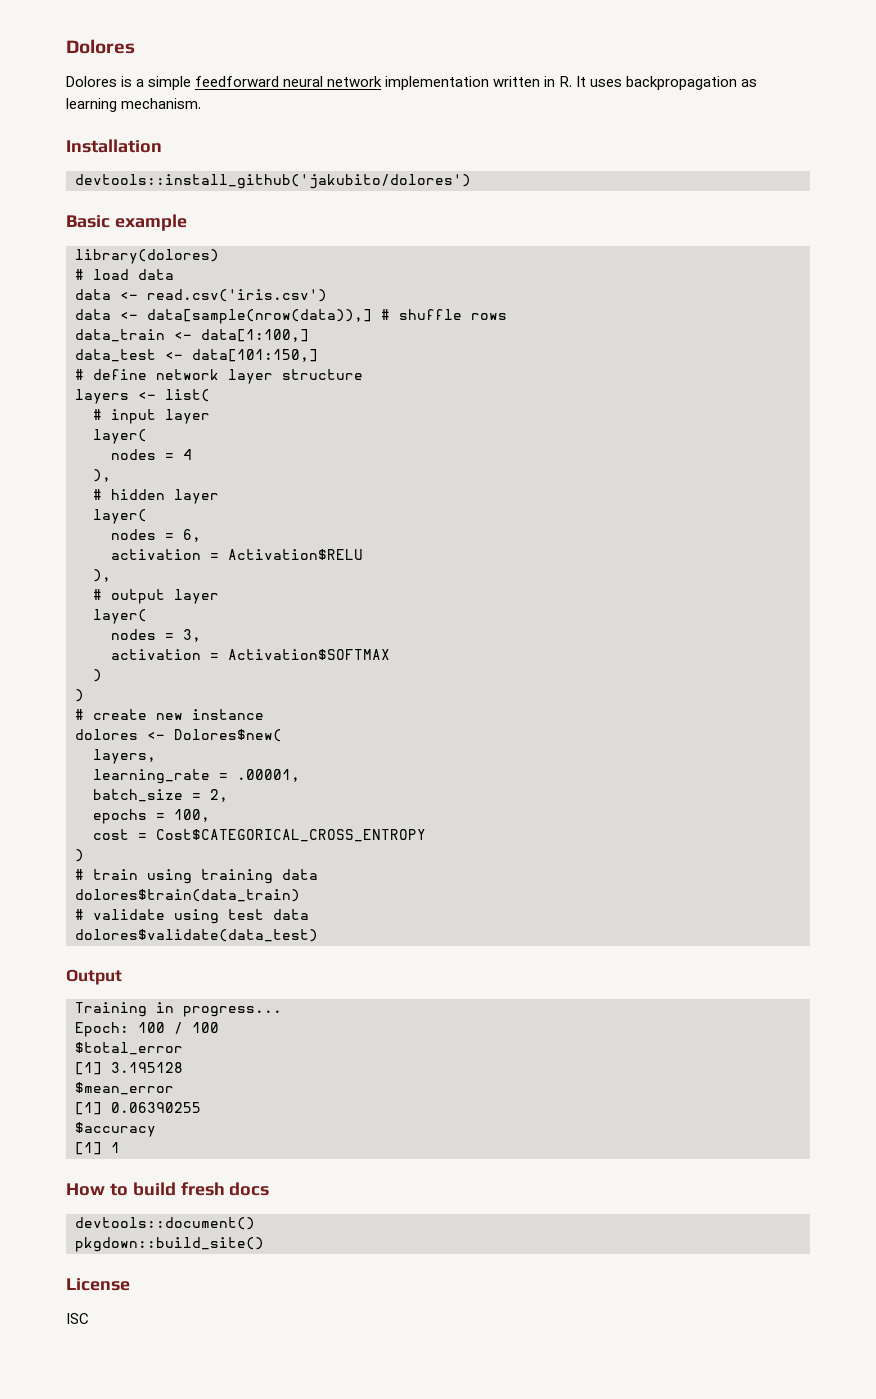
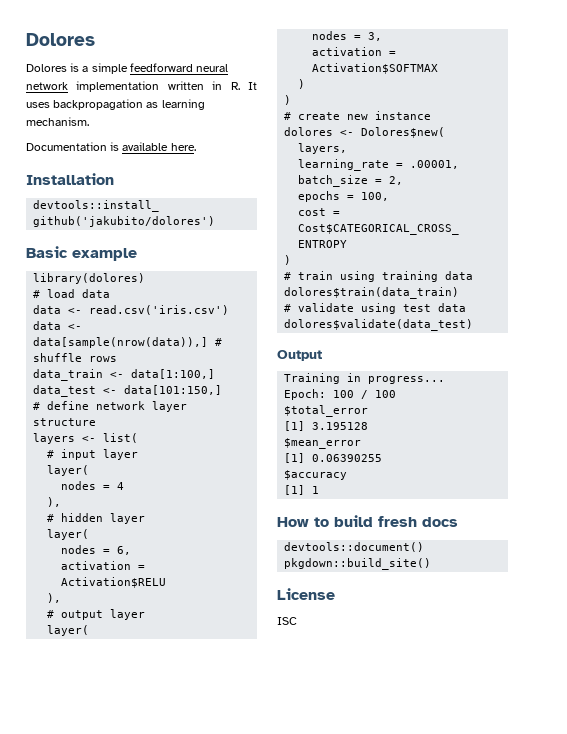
+ Documentation is available here.

